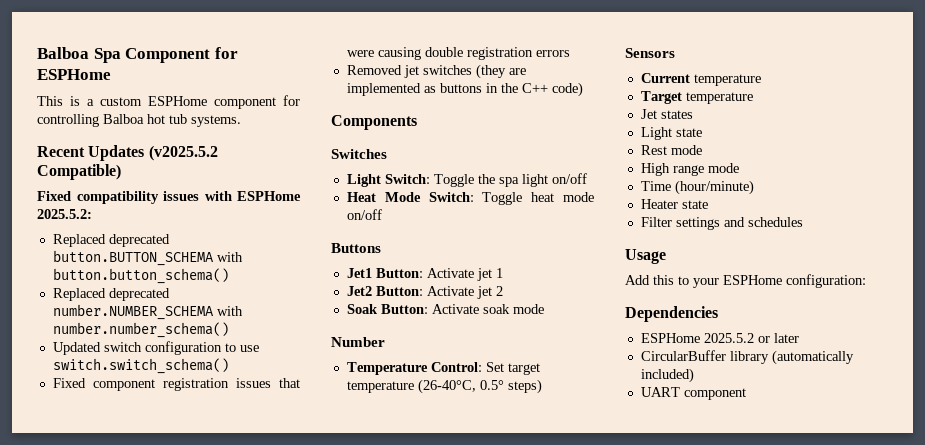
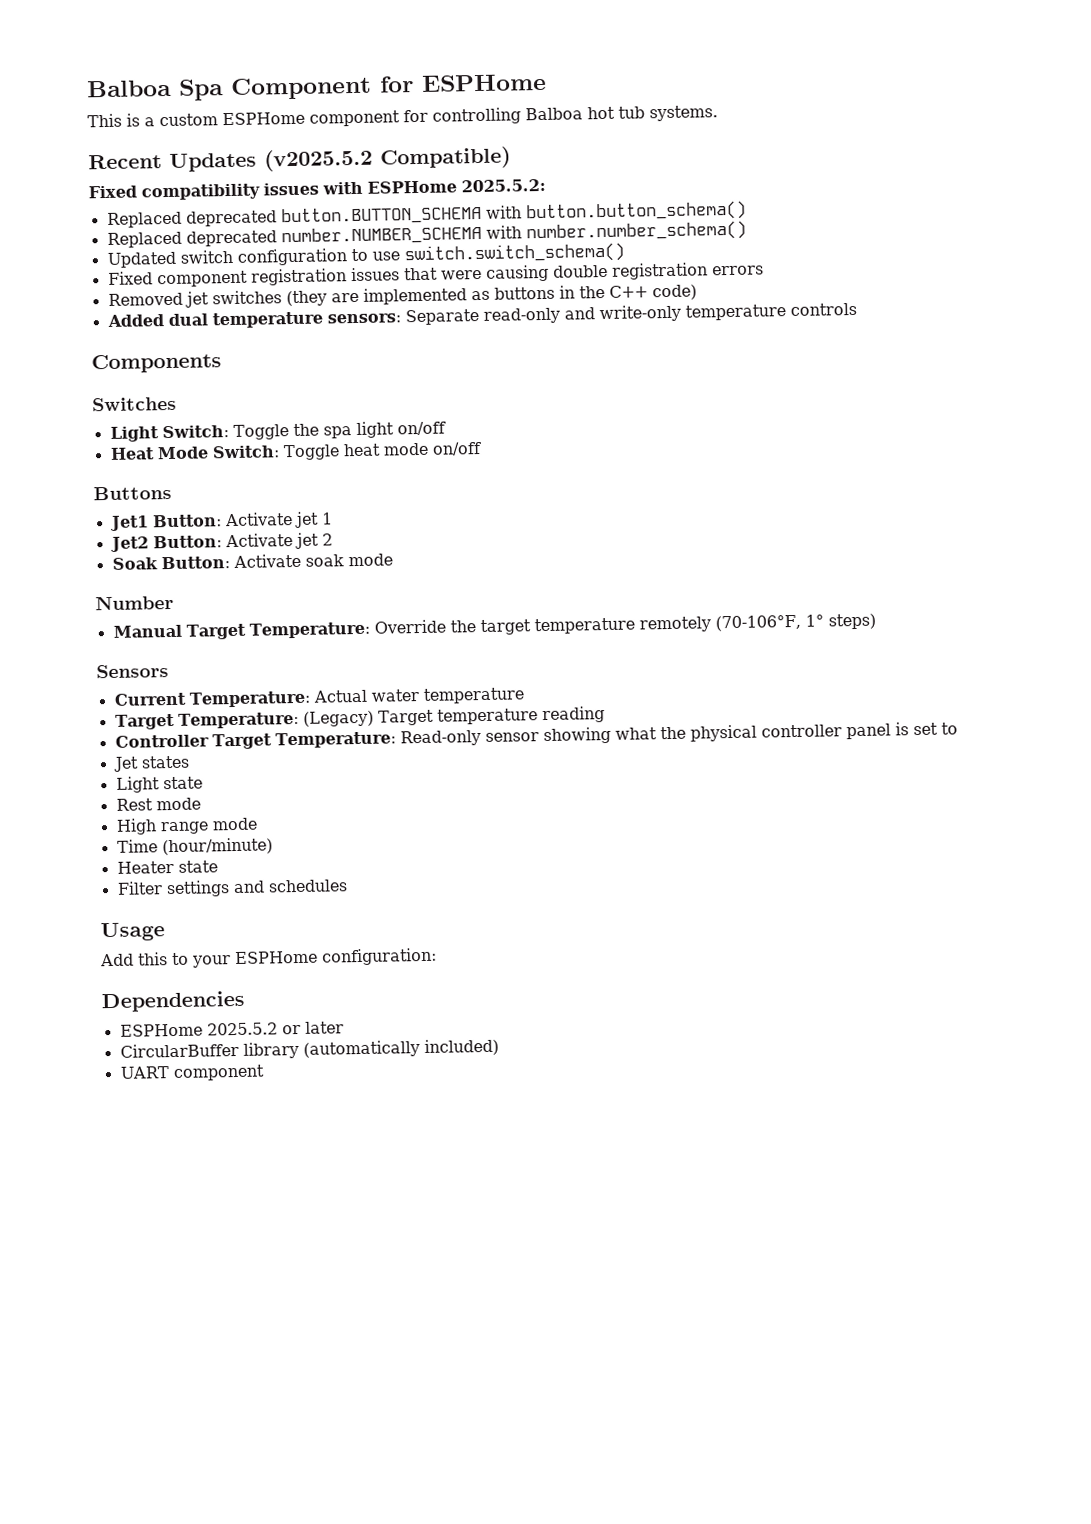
+ Added dual temperature sensors: Separate read-only and write-only temperature controls
- Temperature Control: Set target temperature (26-40°C, 0.5° steps)
+ Manual Target Temperature: Override the target temperature remotely (70-106°F, 1° steps)
- Current temperature
+ Current Temperature: Actual water temperature
- Target temperature
+ Target Temperature: (Legacy) Target temperature reading
+ Controller Target Temperature: Read-only sensor showing what the physical controller panel is set to

